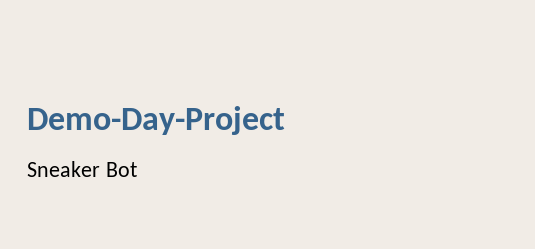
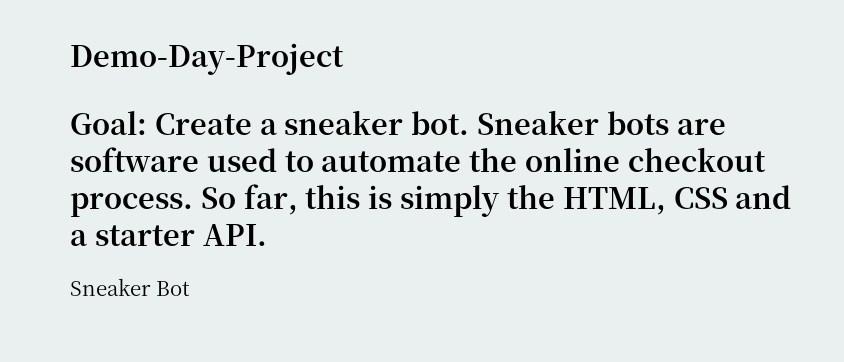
+ Goal: Create a sneaker bot. Sneaker bots are software used to automate the online checkout process. So far, this is simply the HTML, CSS and a starter API.

